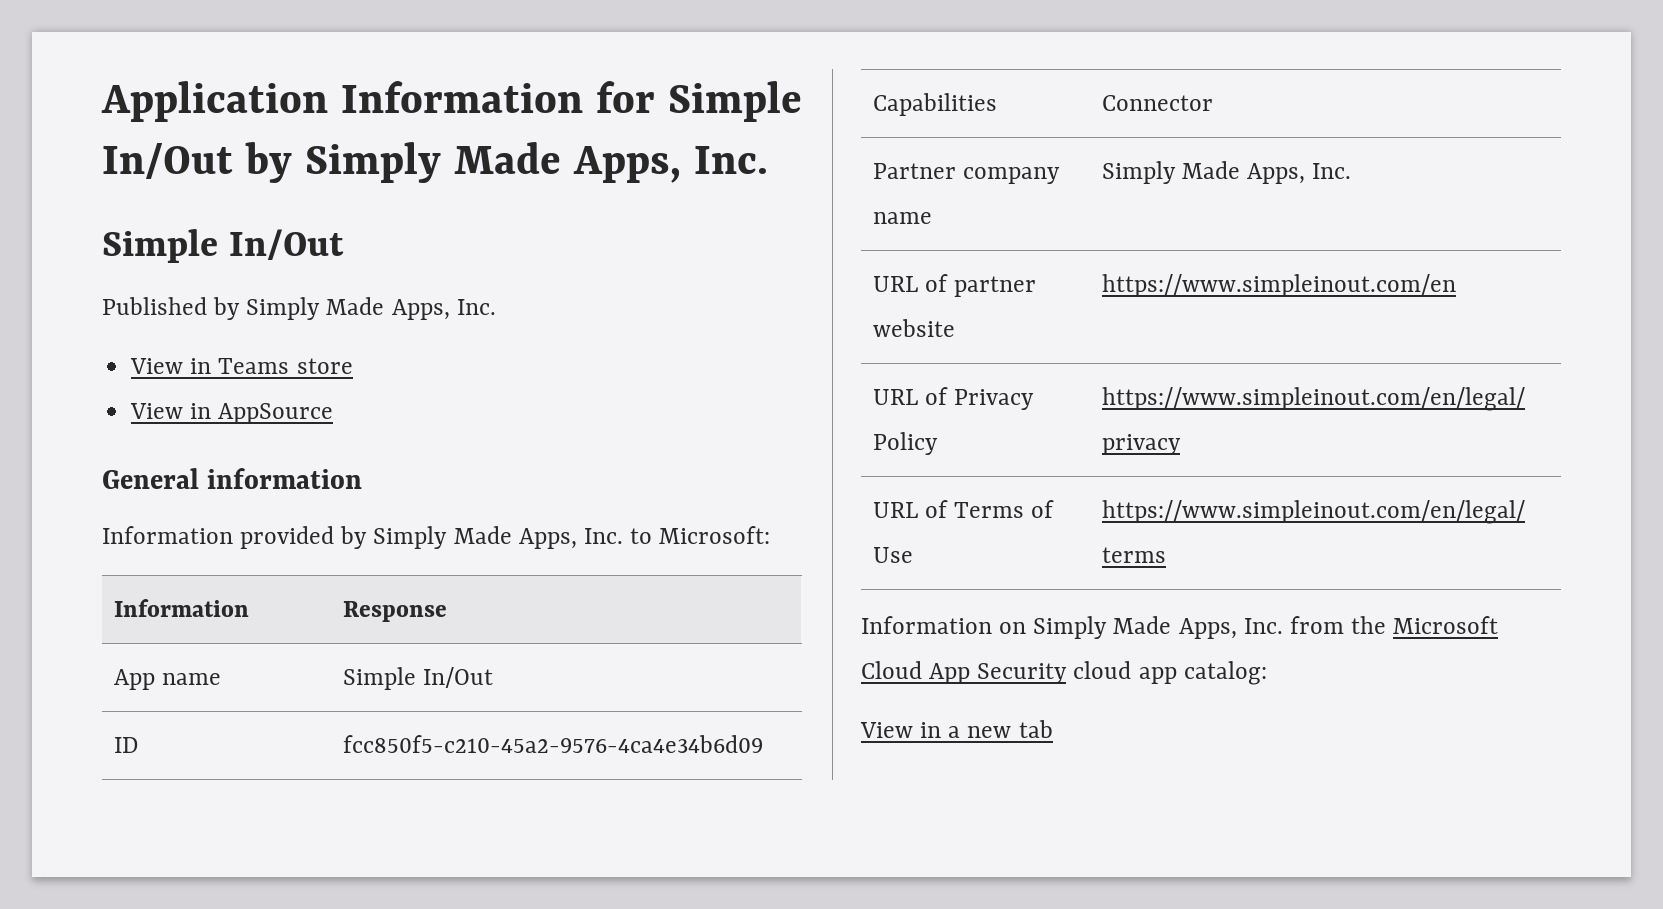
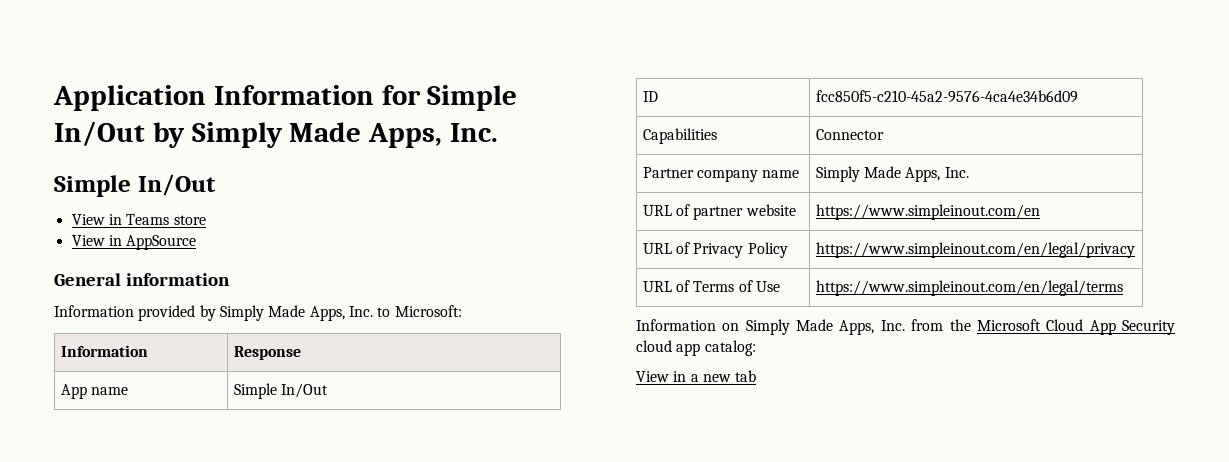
- Published by Simply Made Apps, Inc.

